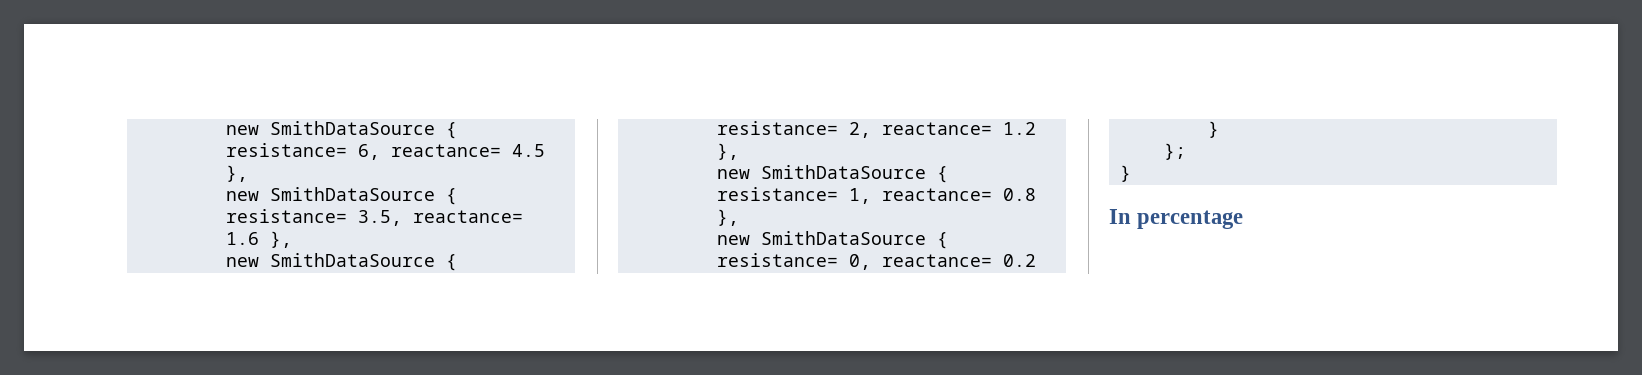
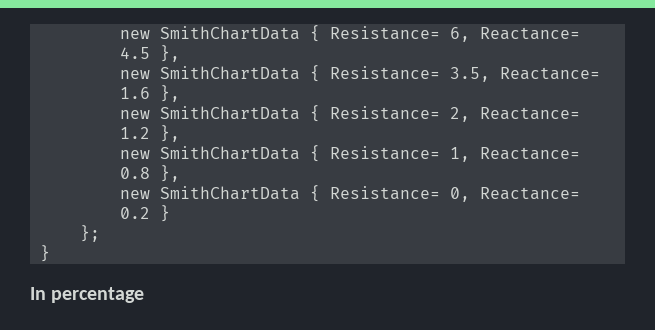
- new SmithDataSource { resistance= 6, reactance= 4.5 },
- new SmithDataSource { resistance= 3.5, reactance= 1.6 },
- new SmithDataSource { resistance= 2, reactance= 1.2 },
- new SmithDataSource { resistance= 1, reactance= 0.8 },
- new SmithDataSource { resistance= 0, reactance= 0.2 }
+ new SmithChartData { Resistance= 6, Reactance= 4.5 },
+ new SmithChartData { Resistance= 3.5, Reactance= 1.6 },
+ new SmithChartData { Resistance= 2, Reactance= 1.2 },
+ new SmithChartData { Resistance= 1, Reactance= 0.8 },
+ new SmithChartData { Resistance= 0, Reactance= 0.2 }

